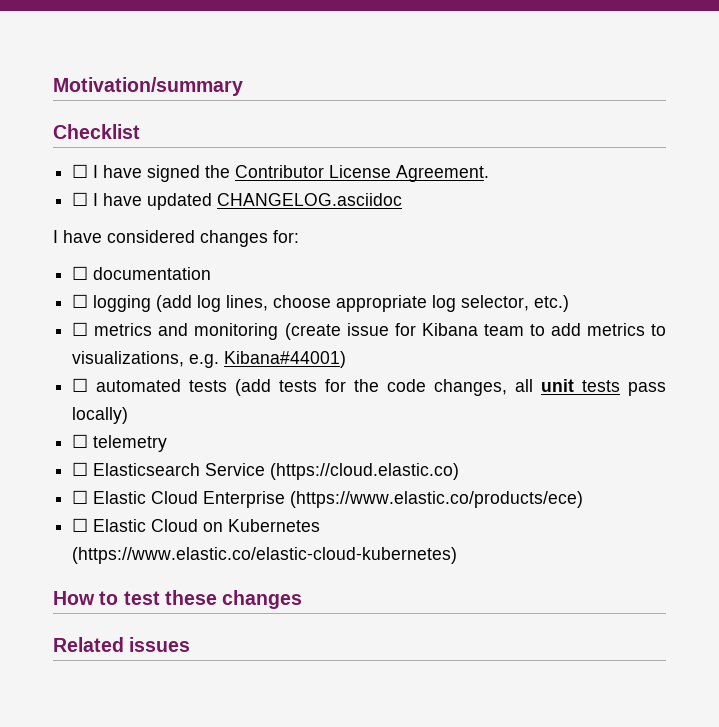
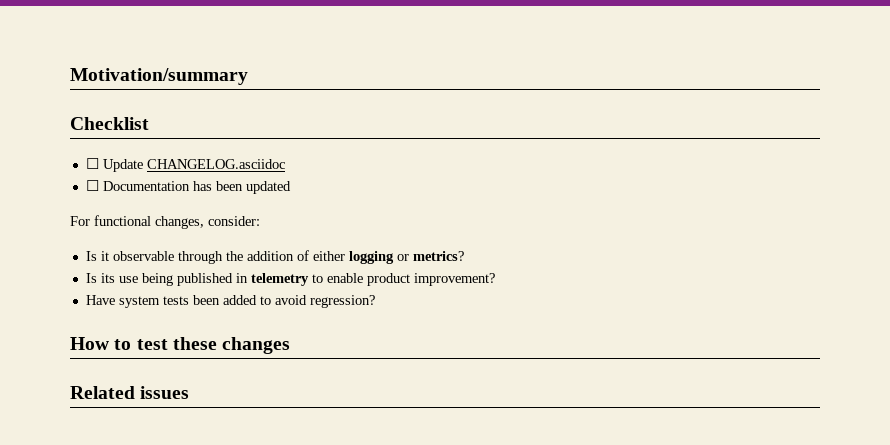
- ☐ I have signed the Contributor License Agreement.
- ☐ I have updated CHANGELOG.asciidoc
- I have considered changes for:
- ☐ documentation
- ☐ logging (add log lines, choose appropriate log selector, etc.)
- ☐ metrics and monitoring (create issue for Kibana team to add metrics to visualizations, e.g. Kibana#44001)
- ☐ automated tests (add tests for the code changes, all unit tests pass locally)
- ☐ telemetry
- ☐ Elasticsearch Service (https://cloud.elastic.co)
- ☐ Elastic Cloud Enterprise (https://www.elastic.co/products/ece)
- ☐ Elastic Cloud on Kubernetes (https://www.elastic.co/elastic-cloud-kubernetes)
+ ☐ Update CHANGELOG.asciidoc
+ ☐ Documentation has been updated
+ For functional changes, consider:
+ Is it observable through the addition of either logging or metrics?
+ Is its use being published in telemetry to enable product improvement?
+ Have system tests been added to avoid regression?

